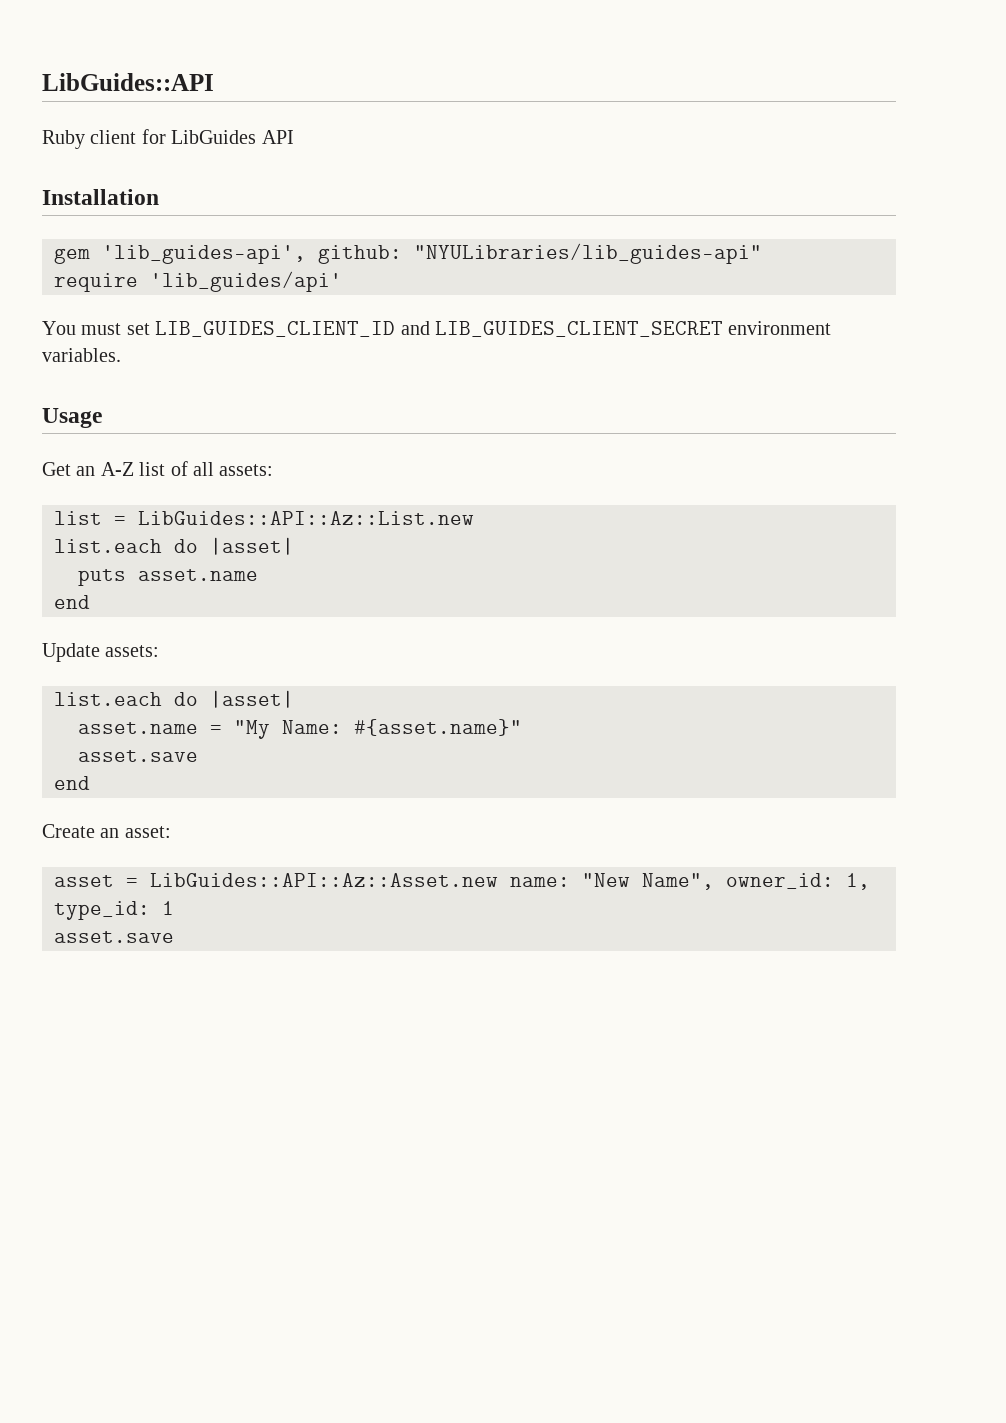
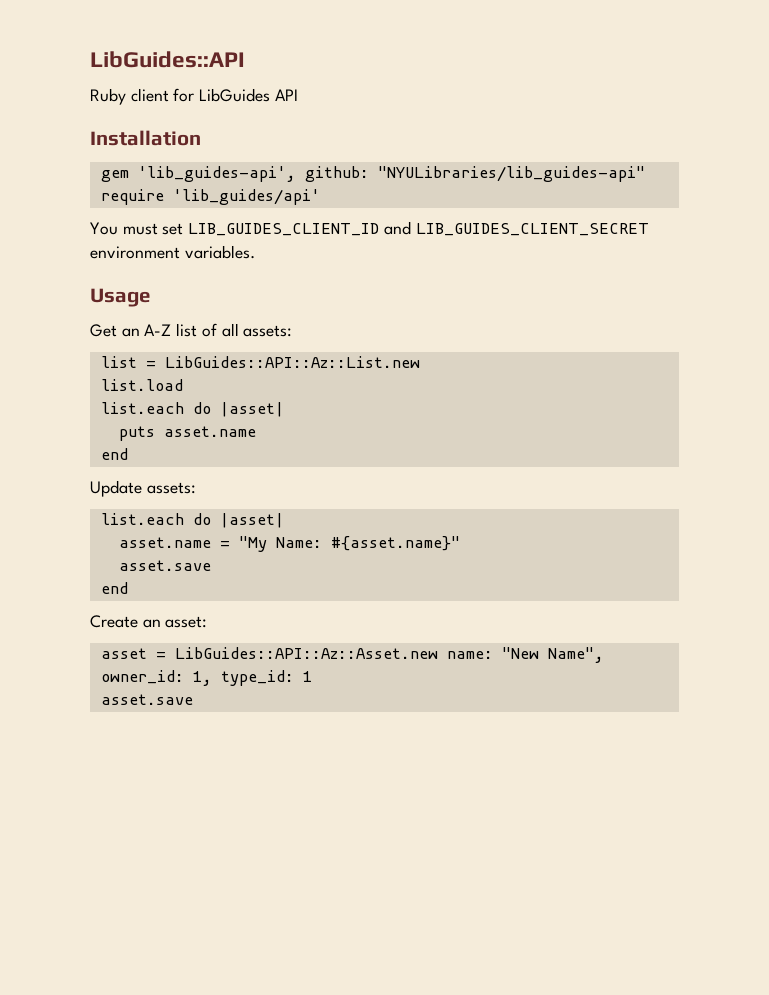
+ list.load

